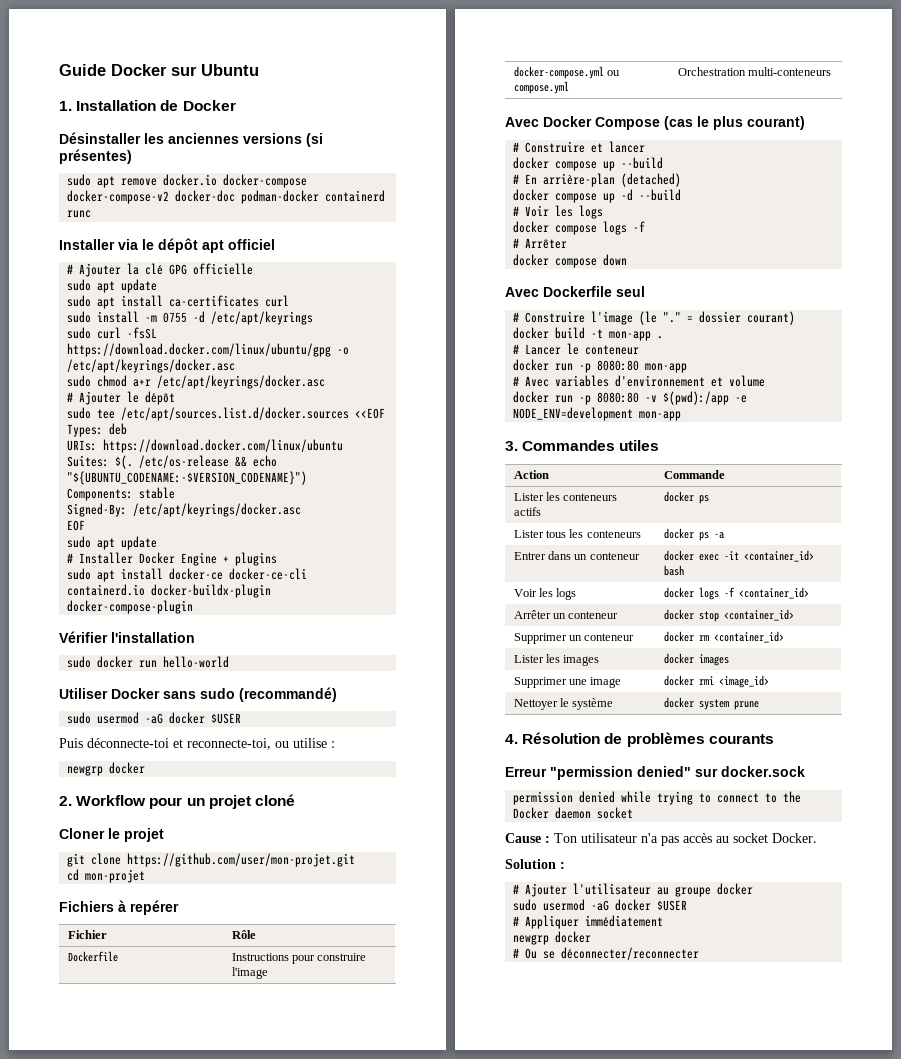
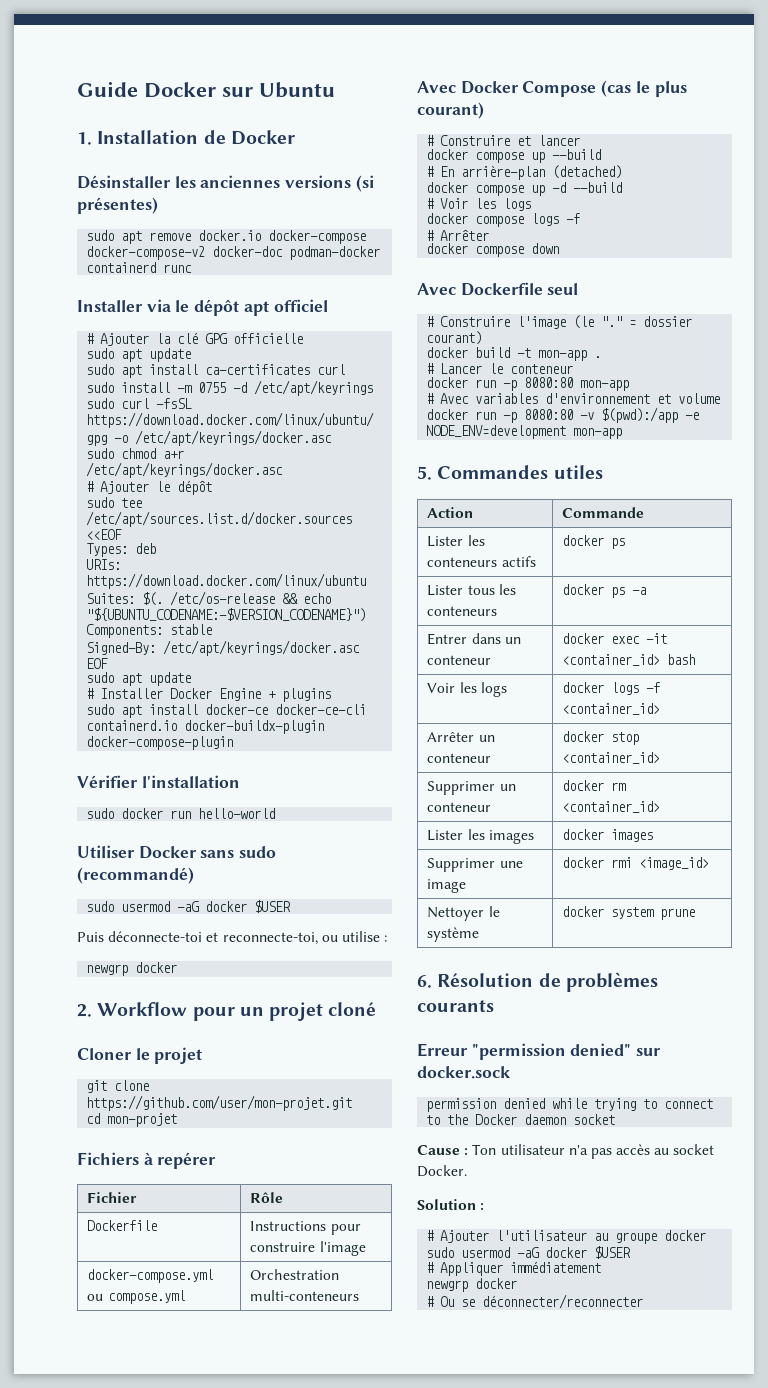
- 3. Commandes utiles
+ 5. Commandes utiles
- 4. Résolution de problèmes courants
+ 6. Résolution de problèmes courants

